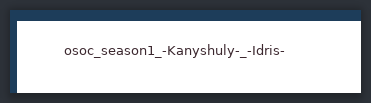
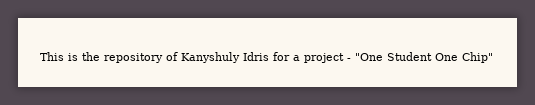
- osoc_season1_-Kanyshuly-_-Idris-
+ This is the repository of Kanyshuly Idris for a project - "One Student One Chip"

